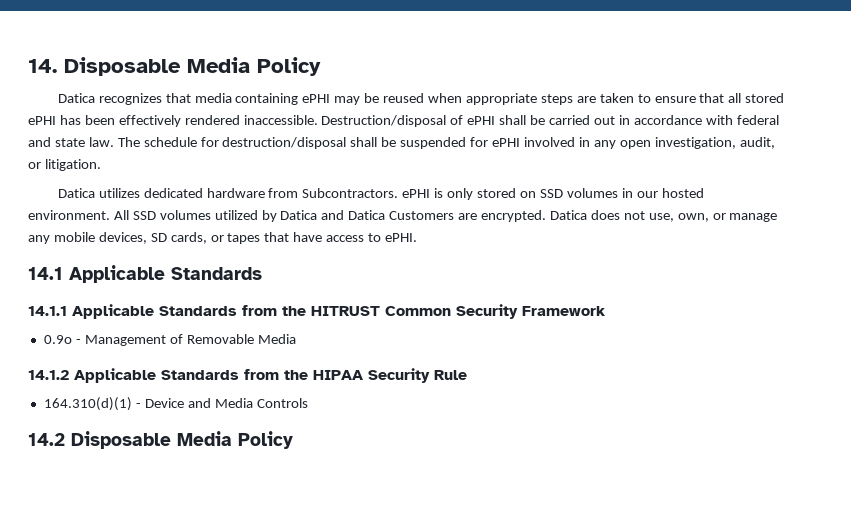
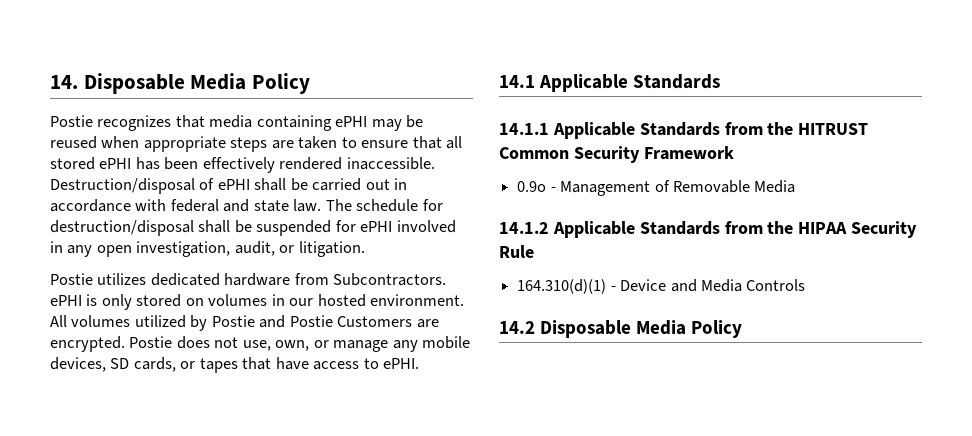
- Datica recognizes that media containing ePHI may be reused when appropriate steps are taken to ensure that all stored ePHI has been effectively rendered inaccessible.
+ Postie recognizes that media containing ePHI may be reused when appropriate steps are taken to ensure that all stored ePHI has been effectively rendered inaccessible.
- Datica utilizes dedicated hardware from Subcontractors. ePHI is only stored on SSD volumes in our hosted environment.
+ Postie utilizes dedicated hardware from Subcontractors. ePHI is only stored on volumes in our hosted environment.
- All SSD volumes utilized by Datica and Datica Customers are encrypted.
+ All volumes utilized by Postie and Postie Customers are encrypted.
- Datica does not use, own, or manage any mobile devices, SD cards, or tapes that have access to ePHI.
+ Postie does not use, own, or manage any mobile devices, SD cards, or tapes that have access to ePHI.

